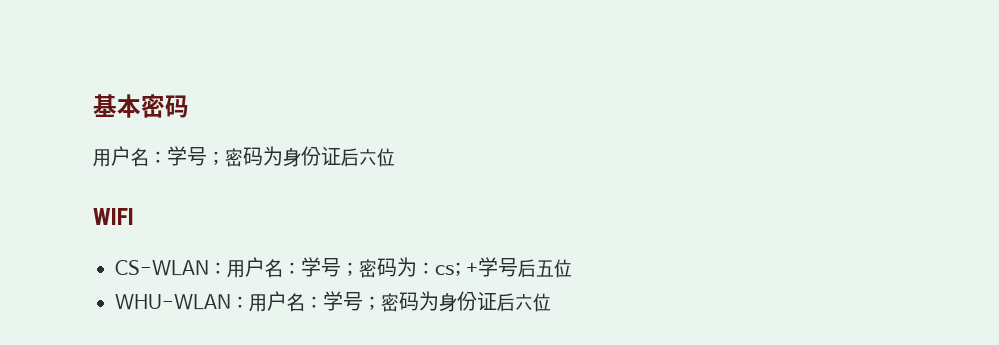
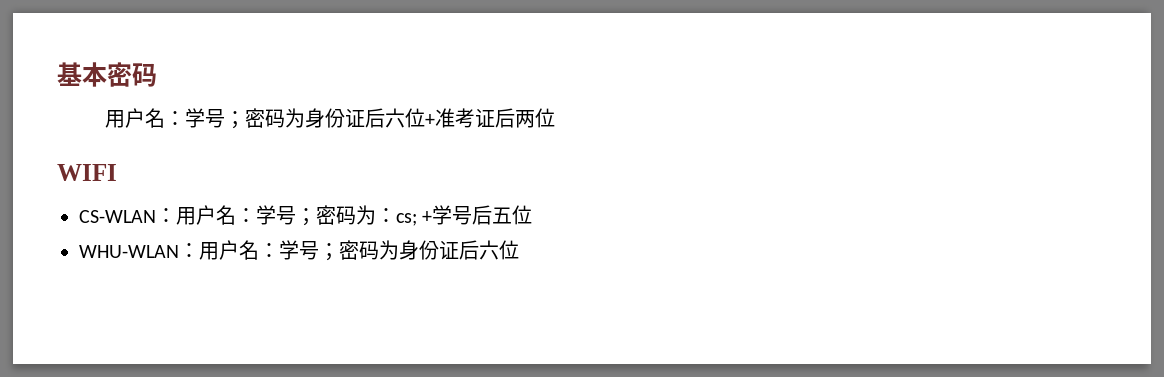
  基本密码
- 用户名：学号；密码为身份证后六位
+ 用户名：学号；密码为身份证后六位+准考证后两位

